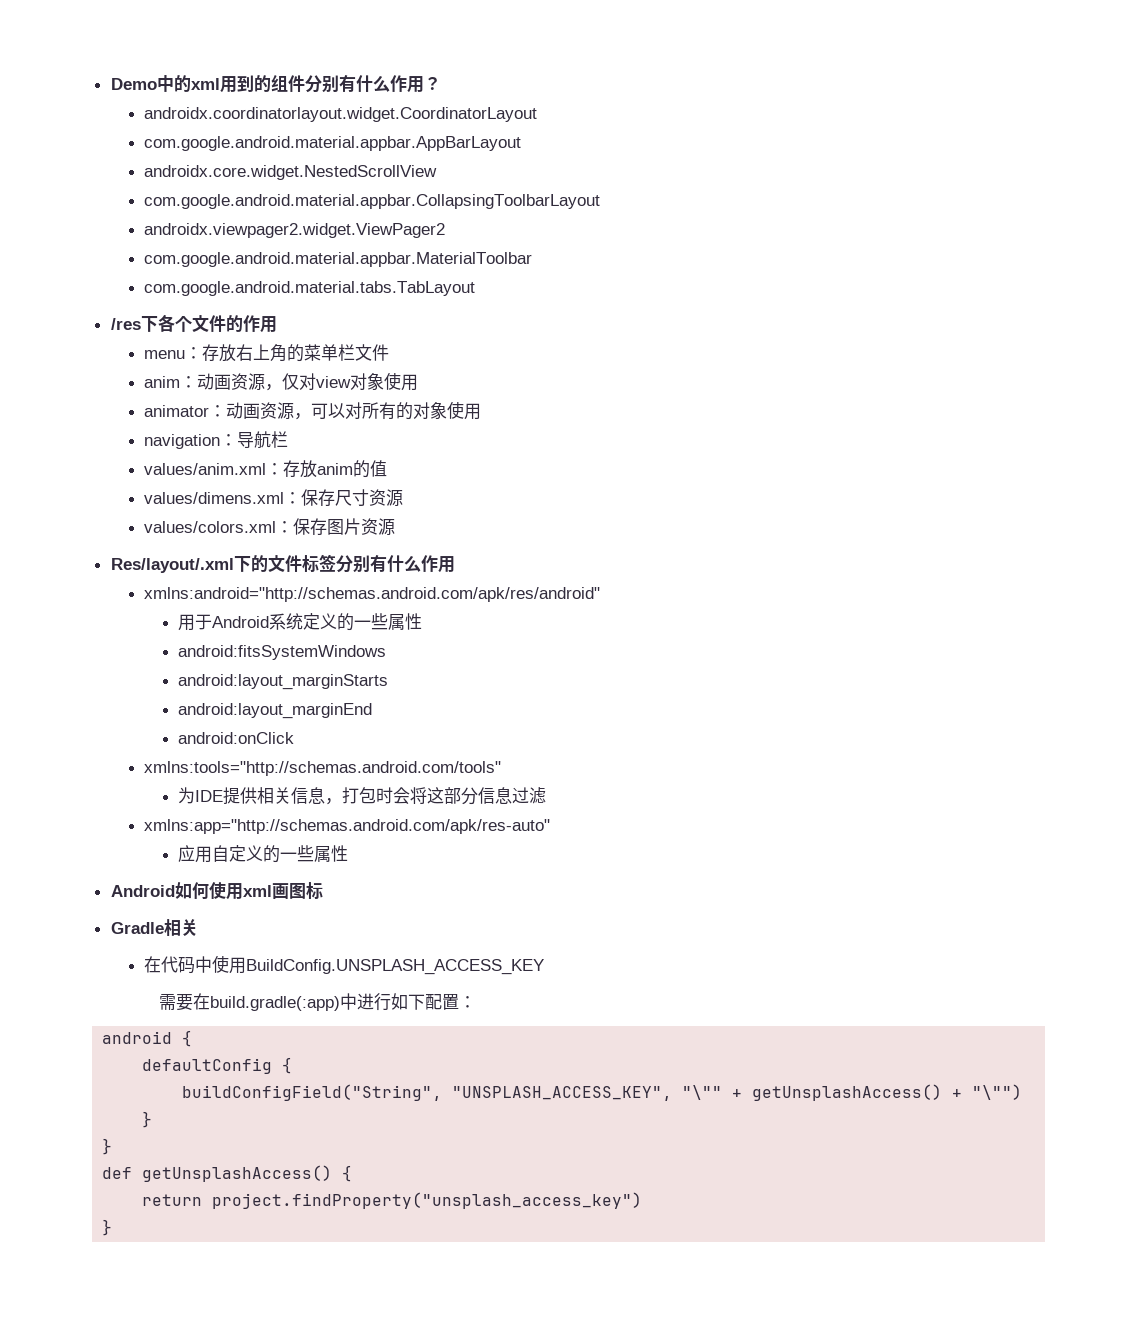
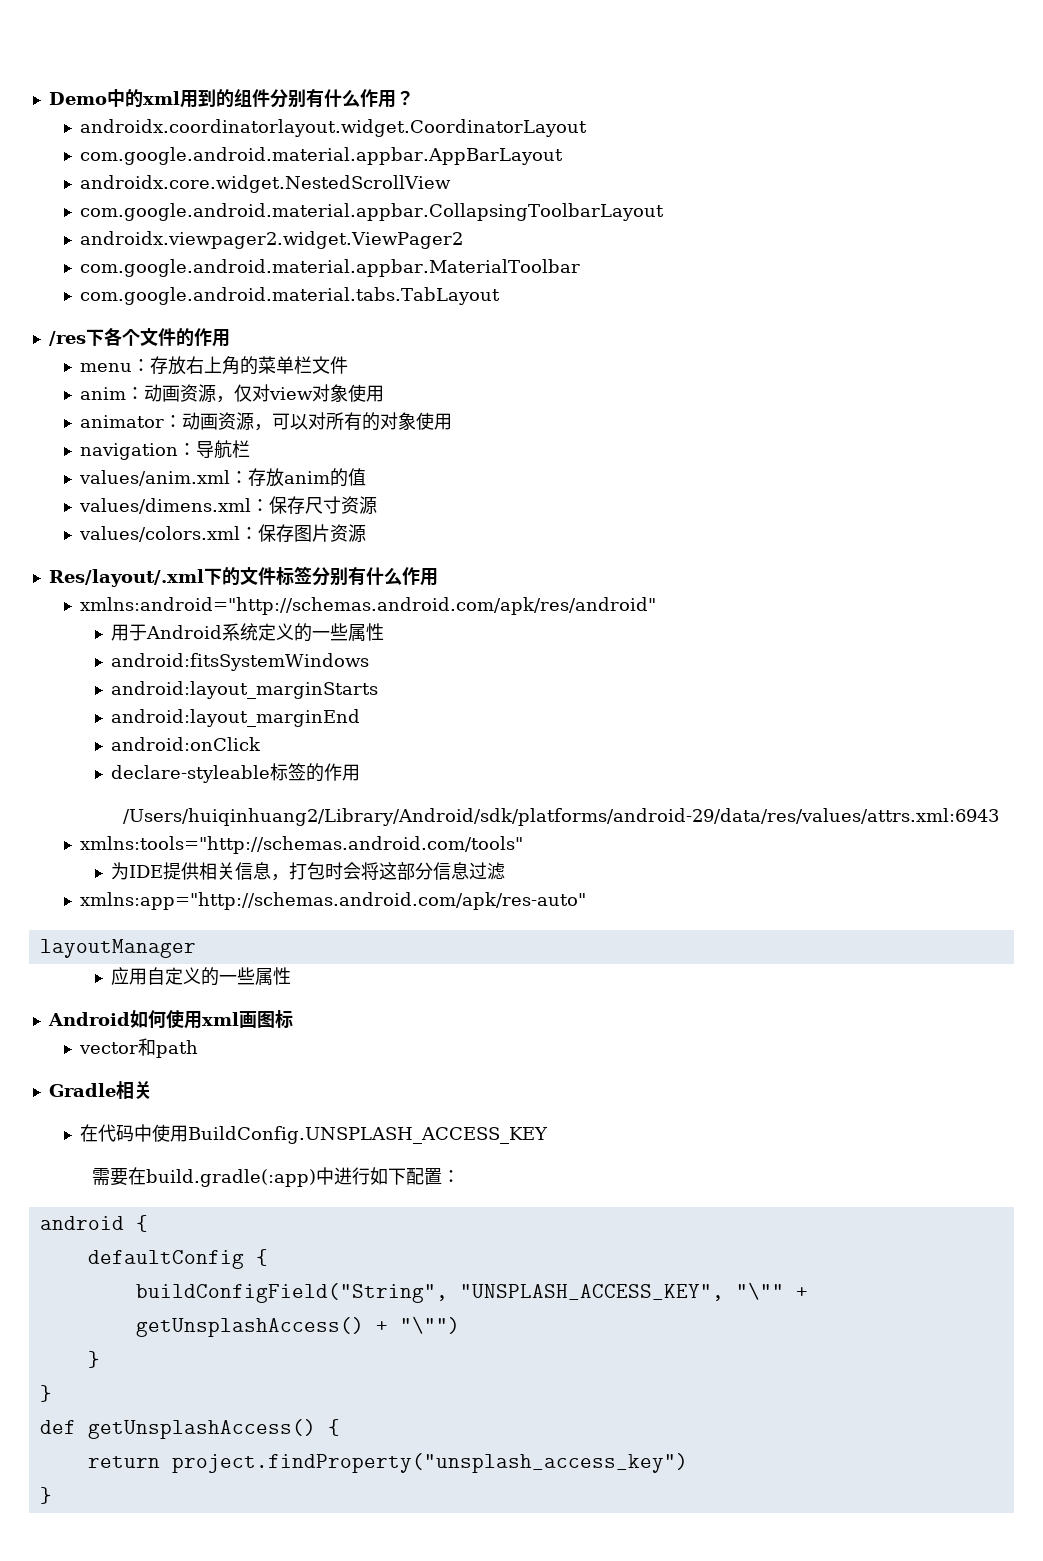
+ declare-styleable标签的作用
+ /Users/huiqinhuang2/Library/Android/sdk/platforms/android-29/data/res/values/attrs.xml:6943
+ layoutManager
+ vector和path

